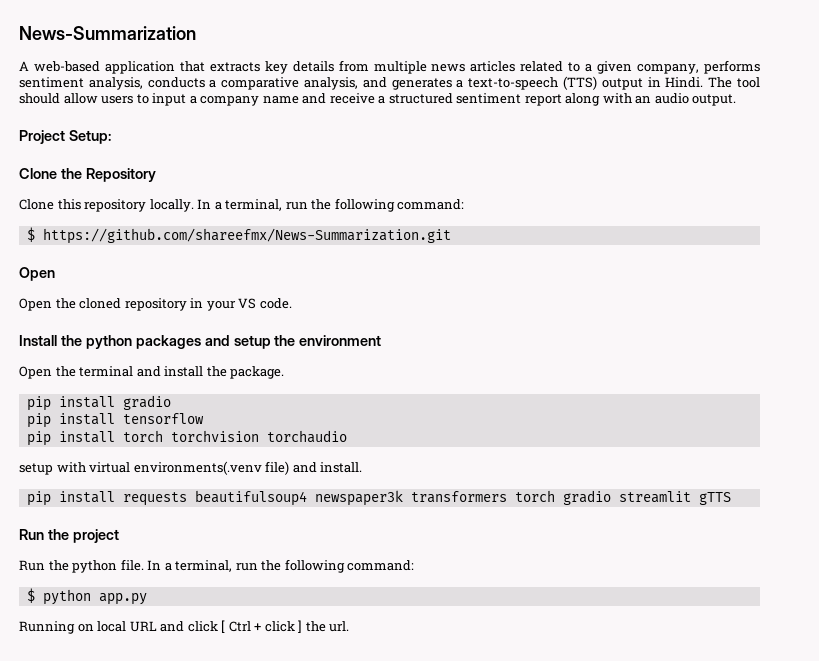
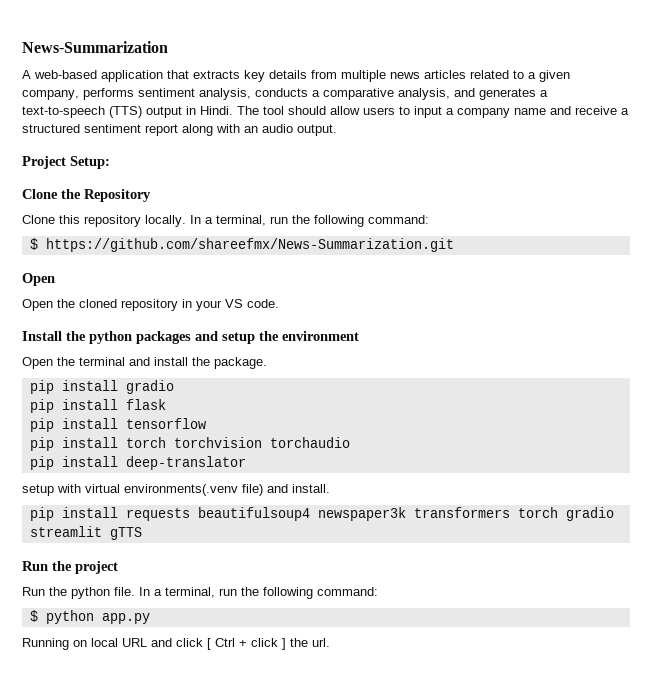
+ pip install flask
+ pip install deep-translator

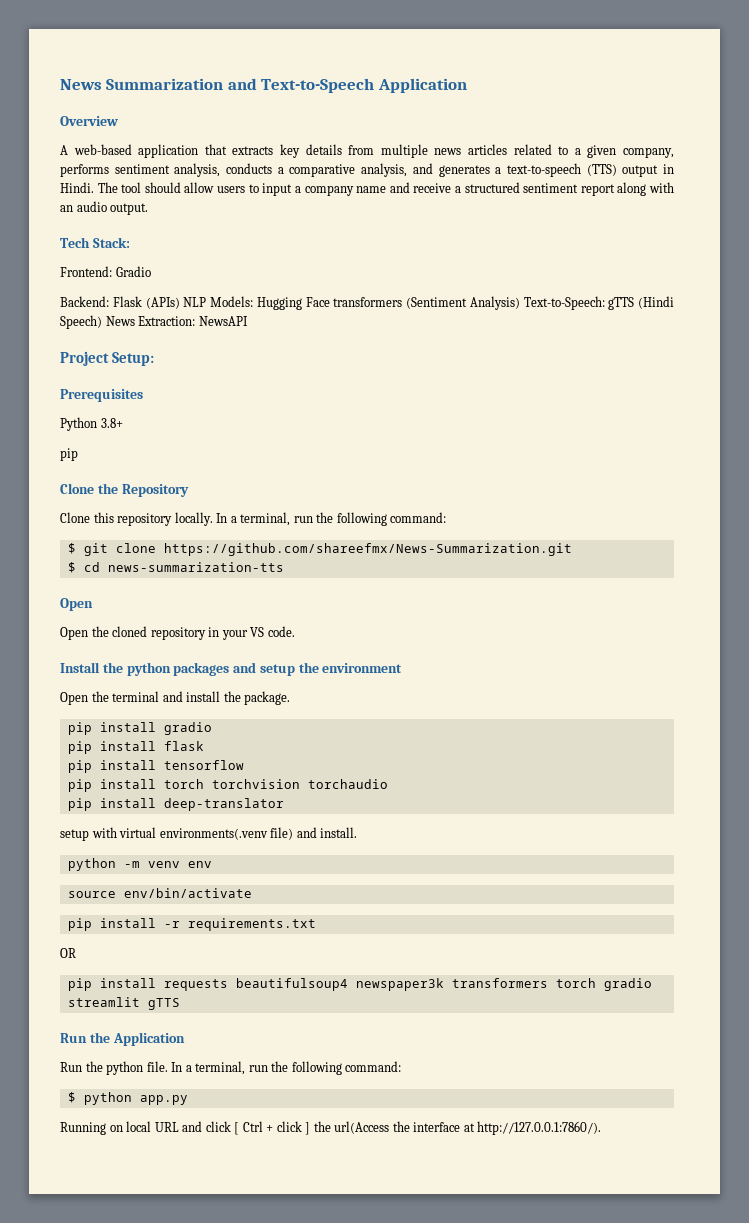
- News-Summarization
+ News Summarization and Text-to-Speech Application
+ Overview
+ Tech Stack:
+ Frontend: Gradio
+ Backend: Flask (APIs) NLP Models: Hugging Face transformers (Sentiment Analysis) Text-to-Speech: gTTS (Hindi Speech) News Extraction: NewsAPI
  Project Setup:
+ Prerequisites
+ Python 3.8+
+ pip
- $ https://github.com/shareefmx/News-Summarization.git
+ $ git clone https://github.com/shareefmx/News-Summarization.git
+ $ cd news-summarization-tts
+ python -m venv env
+ source env/bin/activate
+ pip install -r requirements.txt
+ OR
- Run the project
+ Run the Application
- Running on local URL and click [ Ctrl + click ] the url.
+ Running on local URL and click [ Ctrl + click ] the url(Access the interface at http://127.0.0.1:7860/).

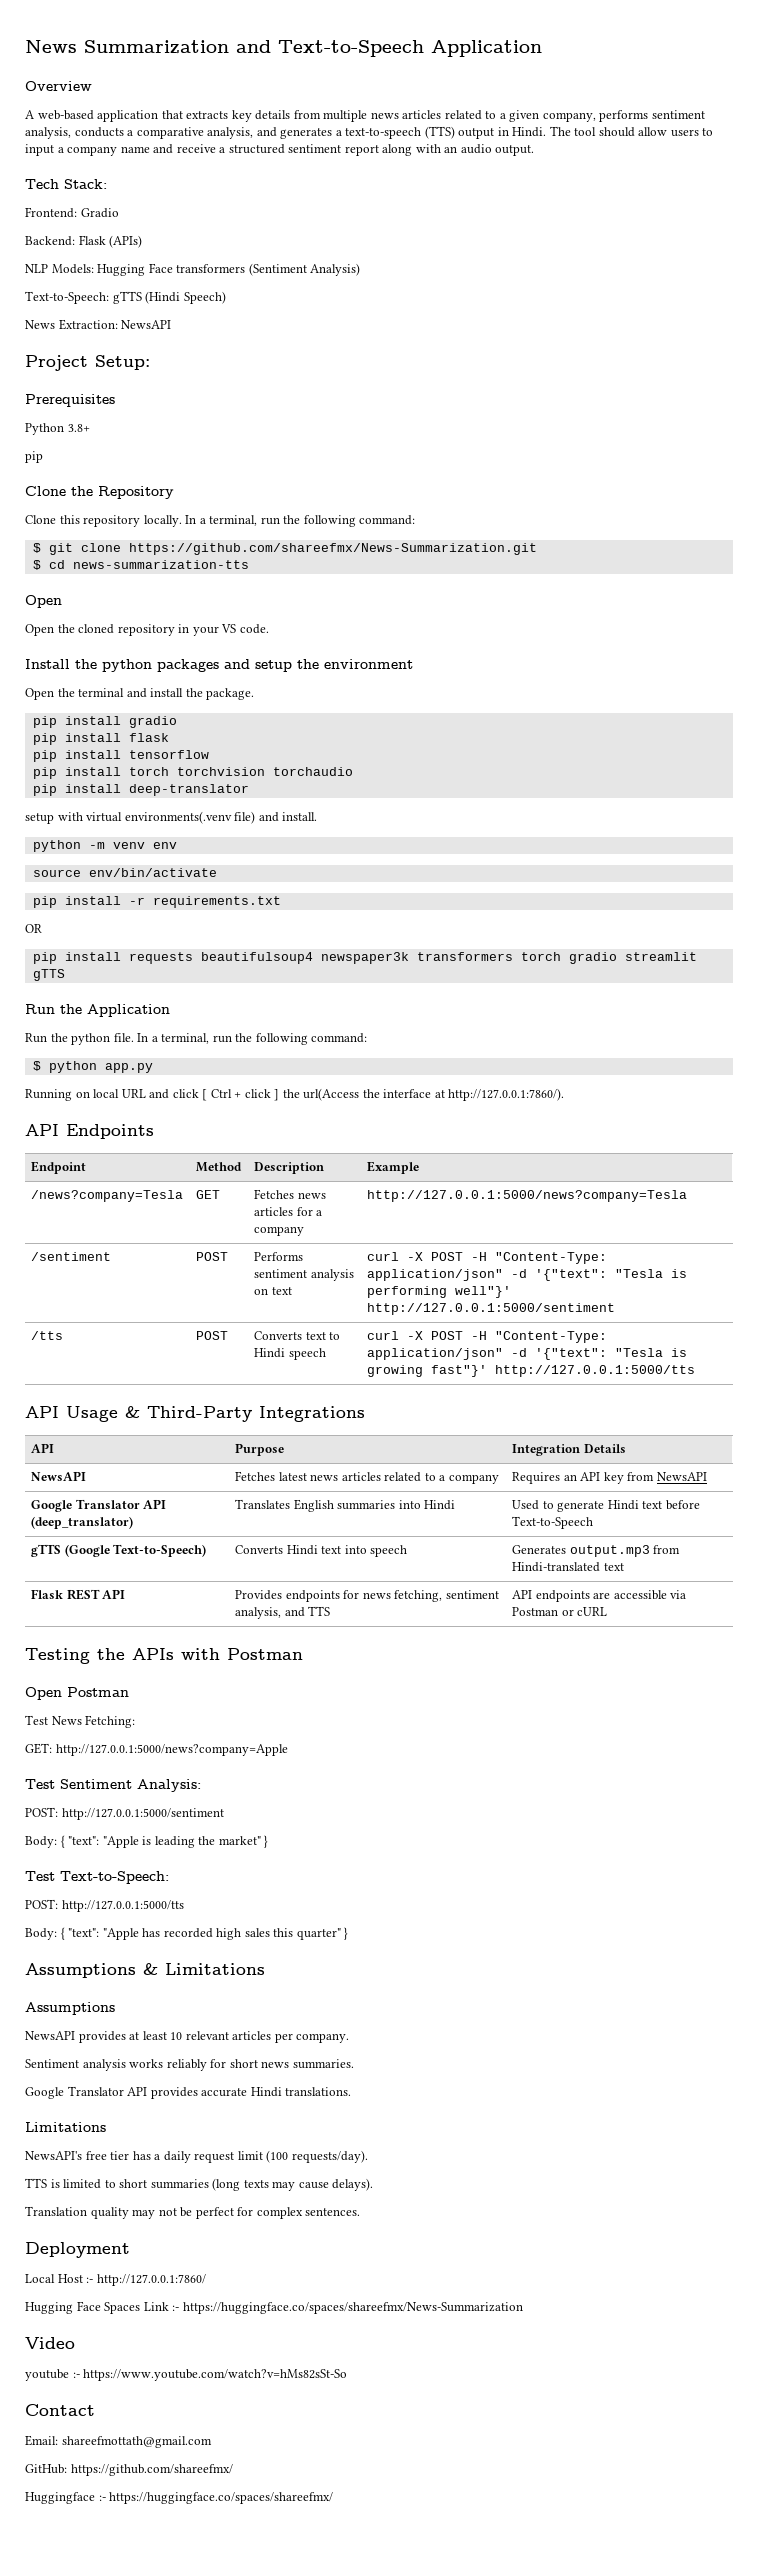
- Backend: Flask (APIs) NLP Models: Hugging Face transformers (Sentiment Analysis) Text-to-Speech: gTTS (Hindi Speech) News Extraction: NewsAPI
+ Backend: Flask (APIs)
+ NLP Models: Hugging Face transformers (Sentiment Analysis)
+ Text-to-Speech: gTTS (Hindi Speech)
+ News Extraction: NewsAPI
+ API Endpoints
+ Endpoint | Method | Description | Example
+ /news?company=Tesla | GET | Fetches news articles for a company | http://127.0.0.1:5000/news?company=Tesla
+ /sentiment | POST | Performs sentiment analysis on text | curl -X POST -H "Content-Type: application/json" -d '{"text": "Tesla is performing well"}' http://127.0.0.1:5000/sentiment
+ /tts | POST | Converts text to Hindi speech | curl -X POST -H "Content-Type: application/json" -d '{"text": "Tesla is growing fast"}' http://127.0.0.1:5000/tts
+ API Usage & Third-Party Integrations
+ API | Purpose | Integration Details
+ NewsAPI | Fetches latest news articles related to a company | Requires an API key from NewsAPI
+ Google Translator API (deep_translator) | Translates English summaries into Hindi | Used to generate Hindi text before Text-to-Speech
+ gTTS (Google Text-to-Speech) | Converts Hindi text into speech | Generates output.mp3 from Hindi-translated text
+ Flask REST API | Provides endpoints for news fetching, sentiment analysis, and TTS | API endpoints are accessible via Postman or cURL
+ Testing the APIs with Postman
+ Open Postman
+ Test News Fetching:
+ GET: http://127.0.0.1:5000/news?company=Apple
+ Test Sentiment Analysis:
+ POST: http://127.0.0.1:5000/sentiment
+ Body: { "text": "Apple is leading the market" }
+ Test Text-to-Speech:
+ POST: http://127.0.0.1:5000/tts
+ Body: { "text": "Apple has recorded high sales this quarter" }
+ Assumptions & Limitations
+ Assumptions
+ NewsAPI provides at least 10 relevant articles per company.
+ Sentiment analysis works reliably for short news summaries.
+ Google Translator API provides accurate Hindi translations.
+ Limitations
+ NewsAPI's free tier has a daily request limit (100 requests/day).
+ TTS is limited to short summaries (long texts may cause delays).
+ Translation quality may not be perfect for complex sentences.
+ Deployment
+ Local Host :- http://127.0.0.1:7860/
+ Hugging Face Spaces Link :- https://huggingface.co/spaces/shareefmx/News-Summarization
+ Video
+ youtube :- https://www.youtube.com/watch?v=hMs82sSt-So
+ Contact
+ Email: shareefmottath@gmail.com
+ GitHub: https://github.com/shareefmx/
+ Huggingface :- https://huggingface.co/spaces/shareefmx/

